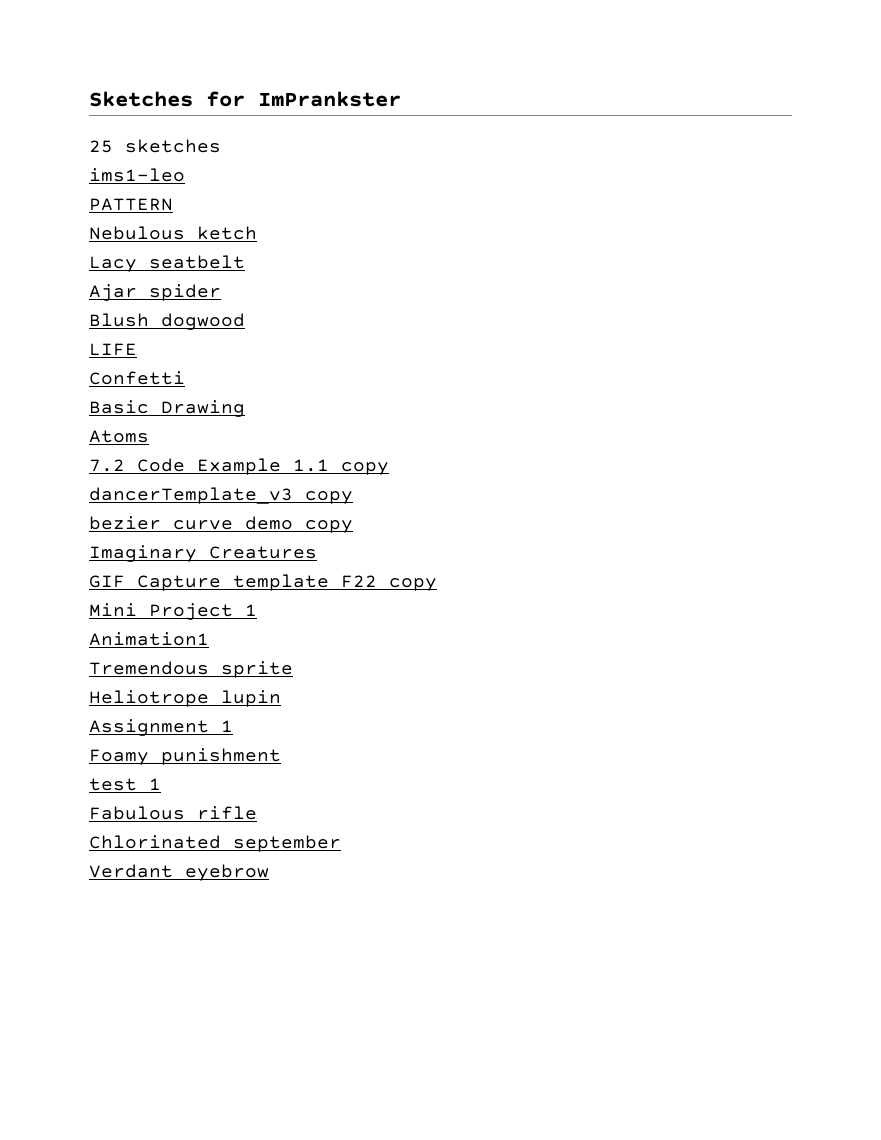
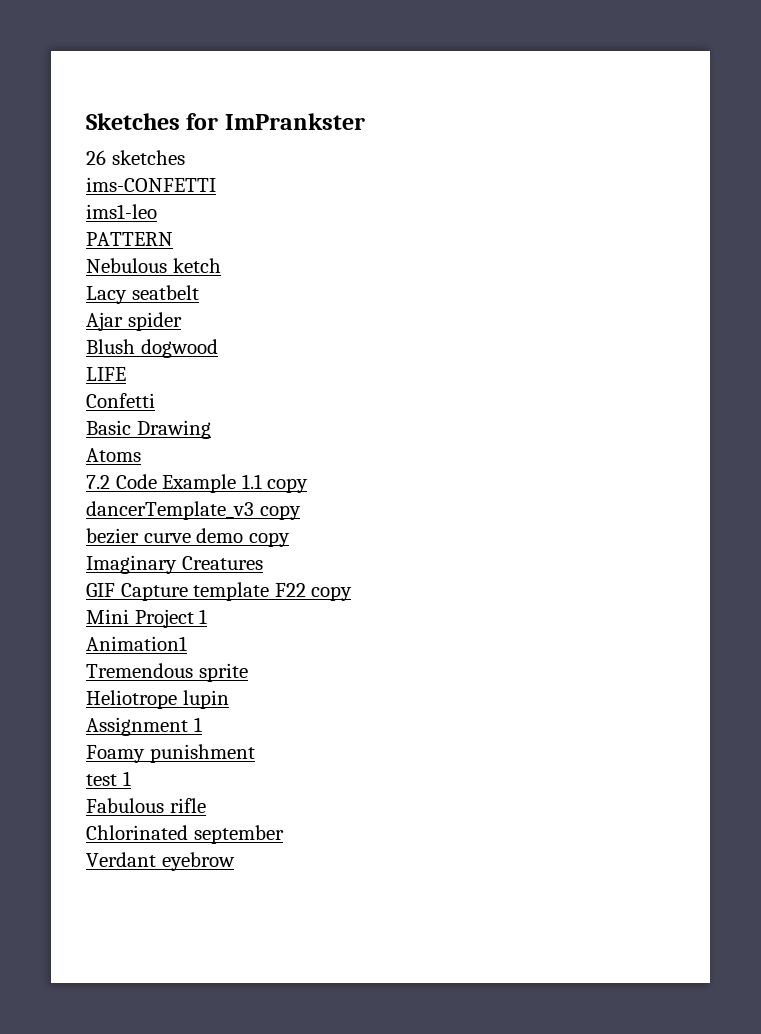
- 25 sketches
+ 26 sketches
+ ims-CONFETTI

